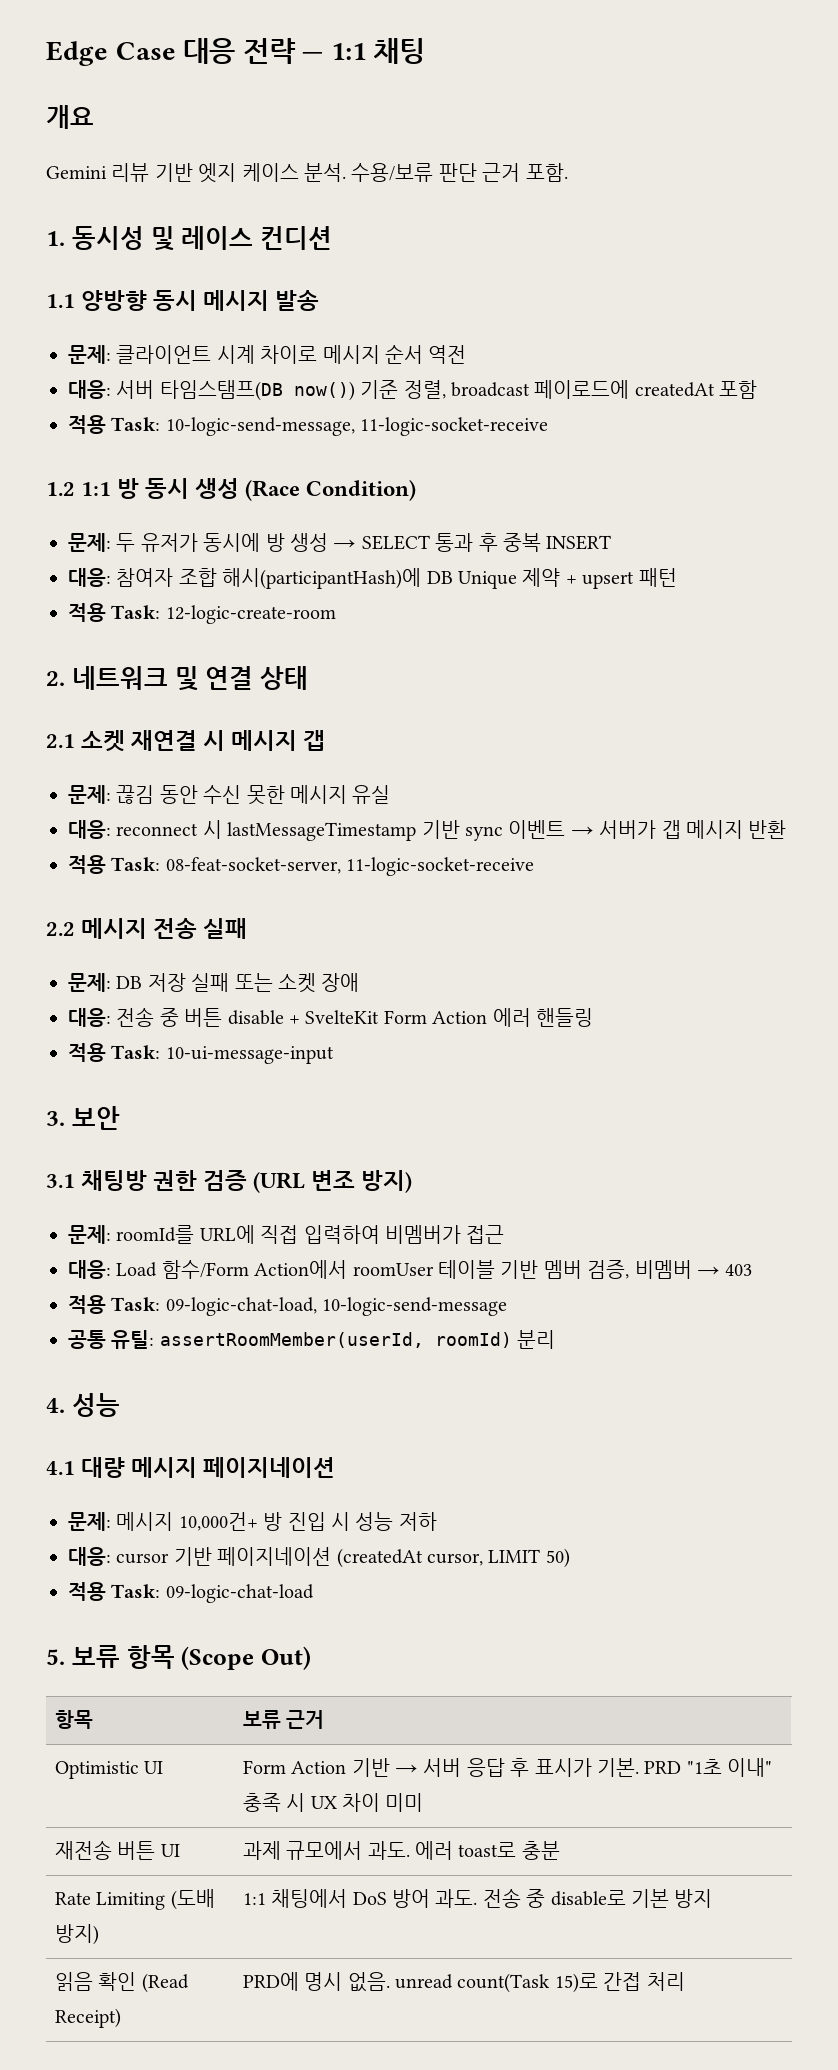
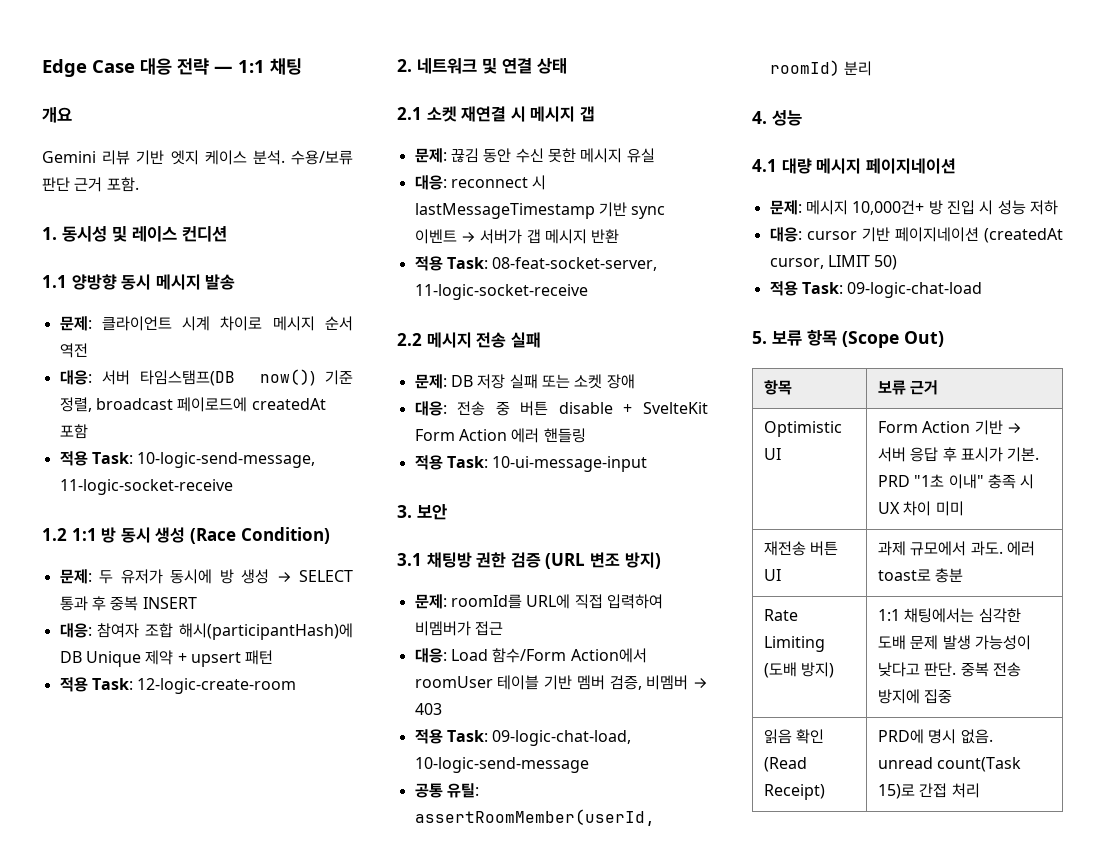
- Rate Limiting (도배 방지) | 1:1 채팅에서 DoS 방어 과도. 전송 중 disable로 기본 방지
+ Rate Limiting (도배 방지) | 1:1 채팅에서는 심각한 도배 문제 발생 가능성이 낮다고 판단. 중복 전송 방지에 집중

